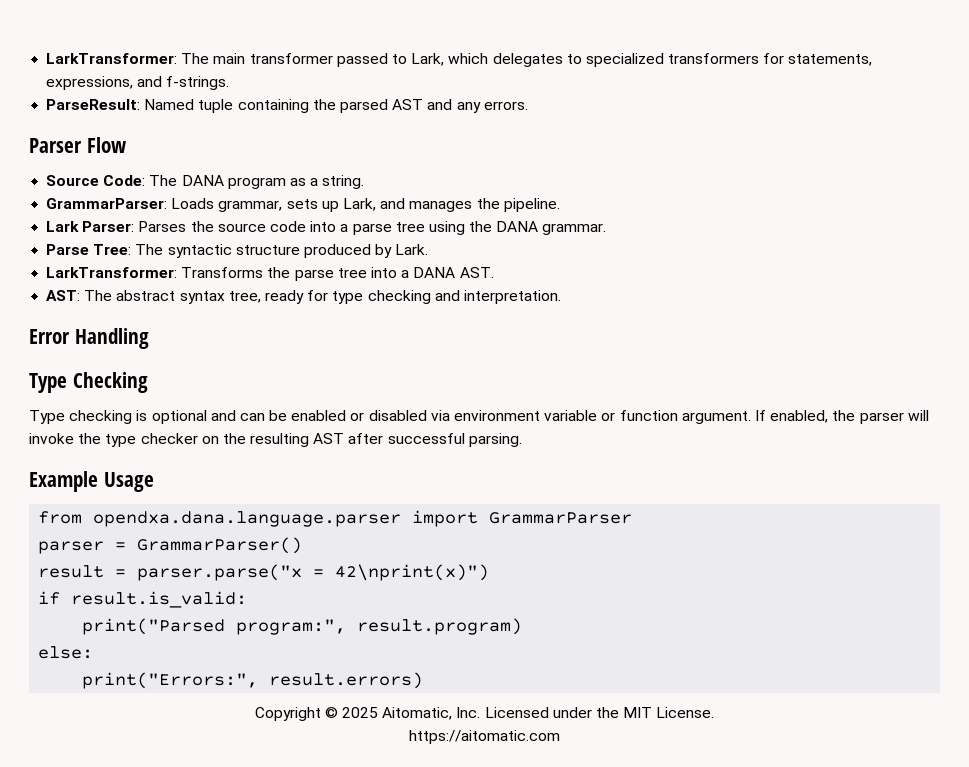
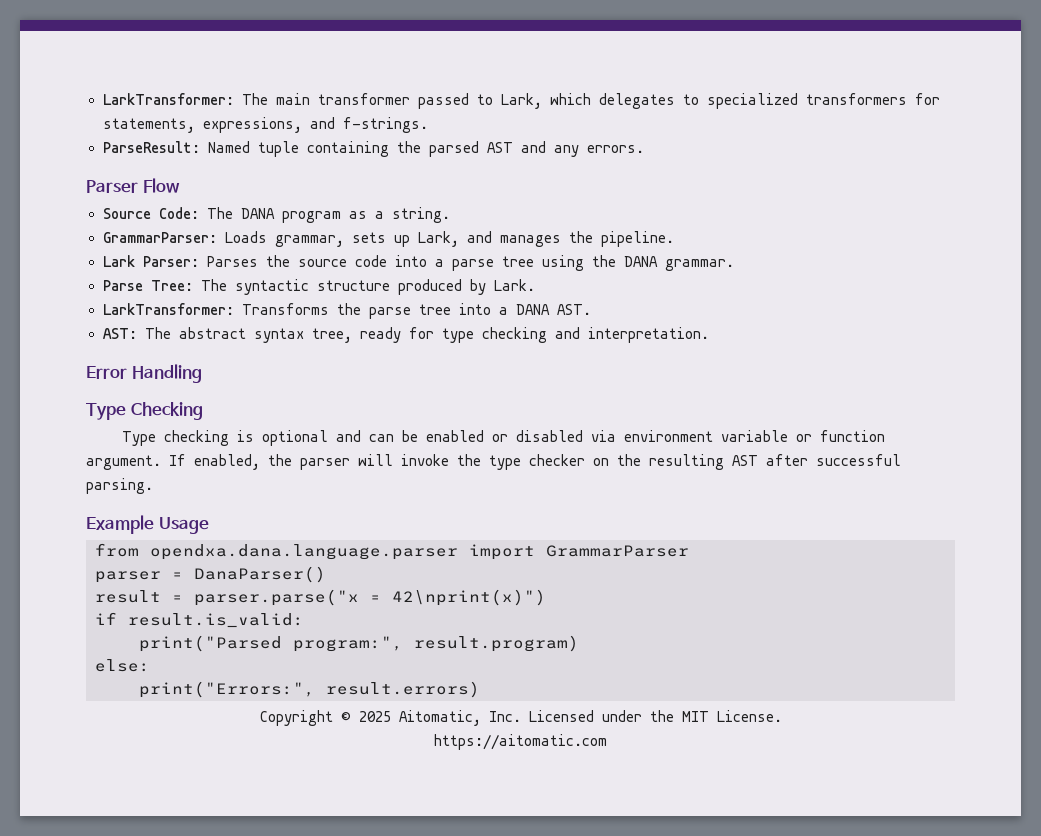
- parser = GrammarParser()
+ parser = DanaParser()

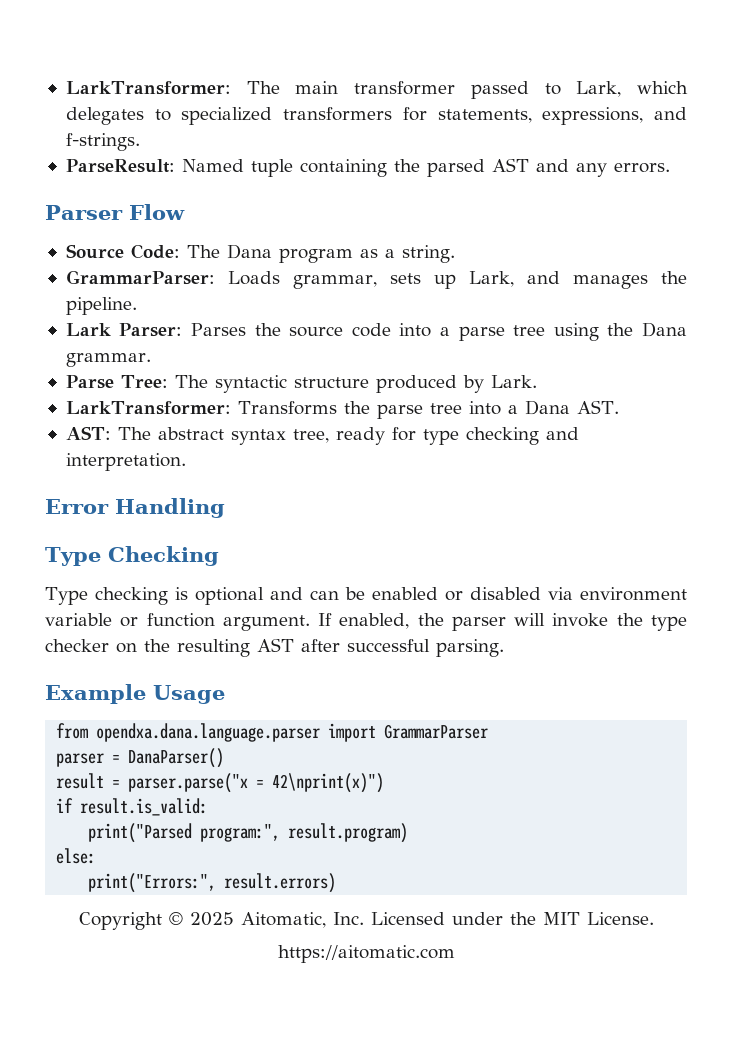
- Source Code: The DANA program as a string.
+ Source Code: The Dana program as a string.
- Lark Parser: Parses the source code into a parse tree using the DANA grammar.
+ Lark Parser: Parses the source code into a parse tree using the Dana grammar.
- LarkTransformer: Transforms the parse tree into a DANA AST.
+ LarkTransformer: Transforms the parse tree into a Dana AST.

